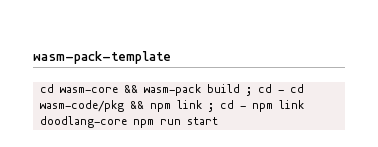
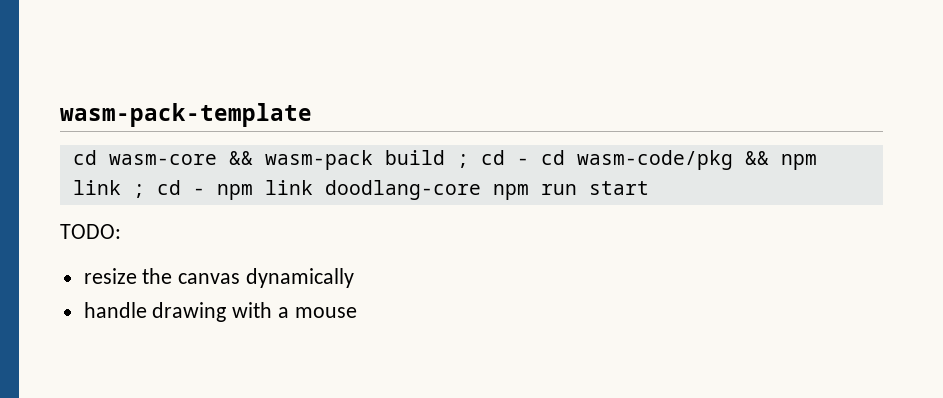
+ TODO:
+ resize the canvas dynamically
+ handle drawing with a mouse

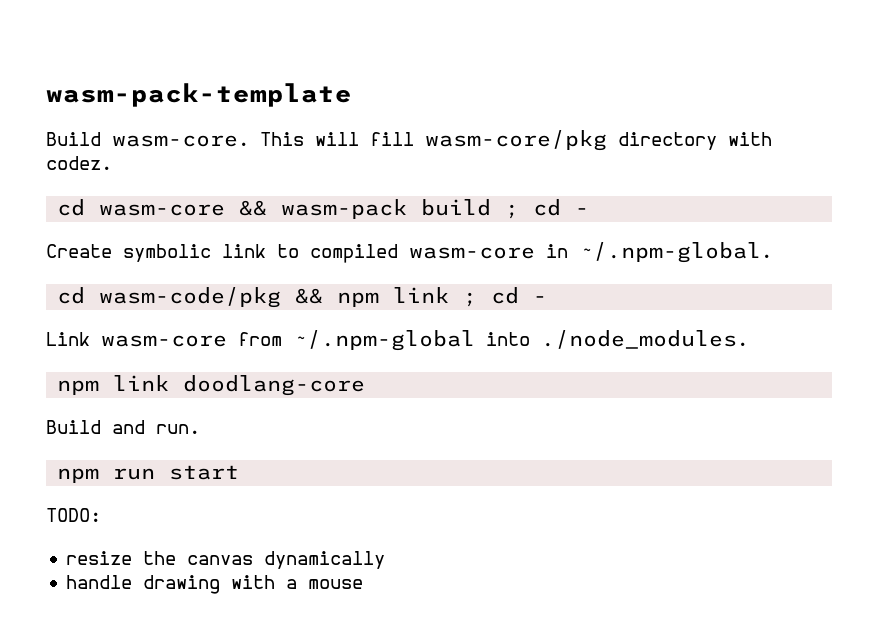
+ Build wasm-core. This will fill wasm-core/pkg directory with codez.
- cd wasm-core && wasm-pack build ; cd - cd wasm-code/pkg && npm link ; cd - npm link doodlang-core npm run start
+ cd wasm-core && wasm-pack build ; cd -
+ Create symbolic link to compiled wasm-core in ~/.npm-global.
+ cd wasm-code/pkg && npm link ; cd -
+ Link wasm-core from ~/.npm-global into ./node_modules.
+ npm link doodlang-core
+ Build and run.
+ npm run start

